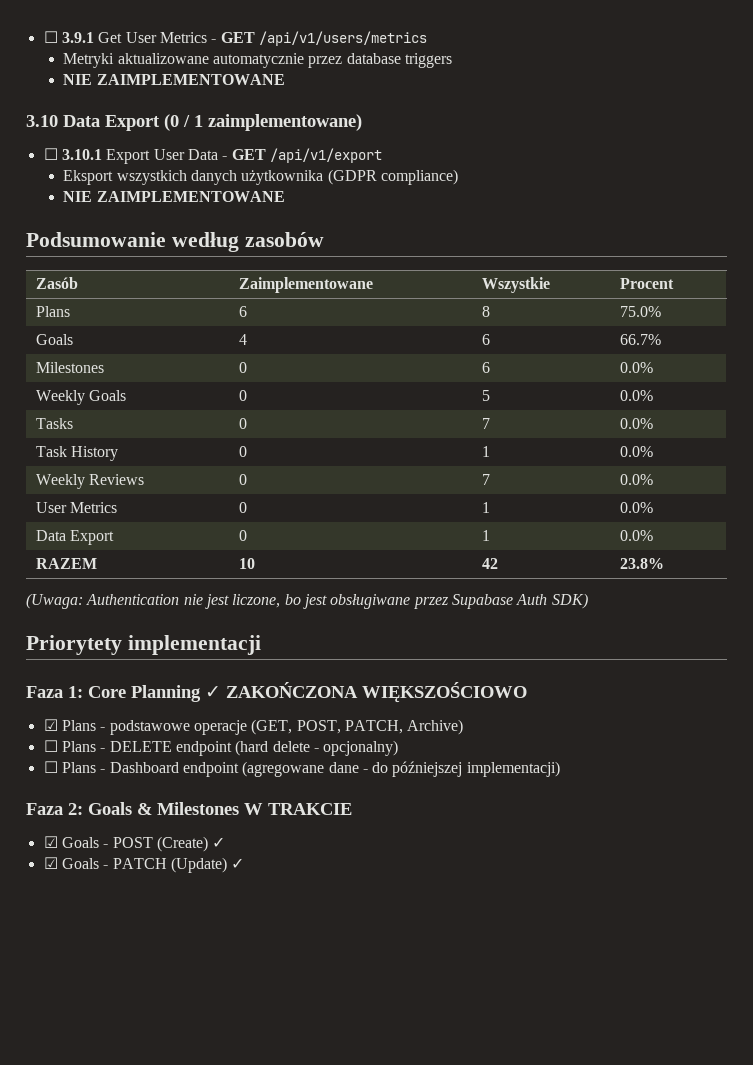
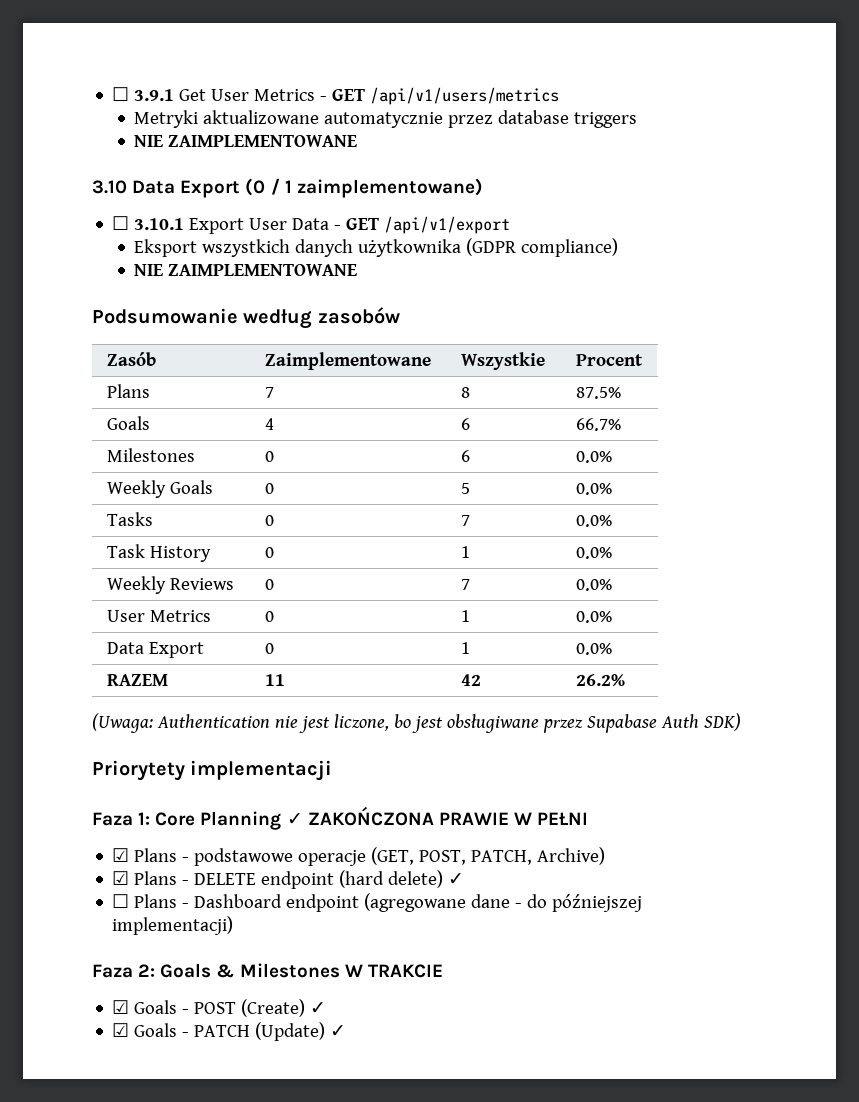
- Plans | 6 | 8 | 75.0%
+ Plans | 7 | 8 | 87.5%
- RAZEM | 10 | 42 | 23.8%
+ RAZEM | 11 | 42 | 26.2%
- Faza 1: Core Planning ✓ ZAKOŃCZONA WIĘKSZOŚCIOWO
+ Faza 1: Core Planning ✓ ZAKOŃCZONA PRAWIE W PEŁNI
- ☐ Plans - DELETE endpoint (hard delete - opcjonalny)
+ ☑ Plans - DELETE endpoint (hard delete) ✓

